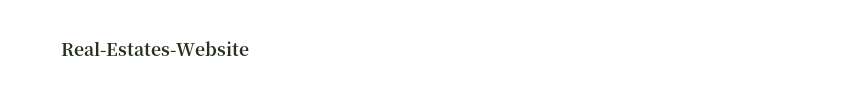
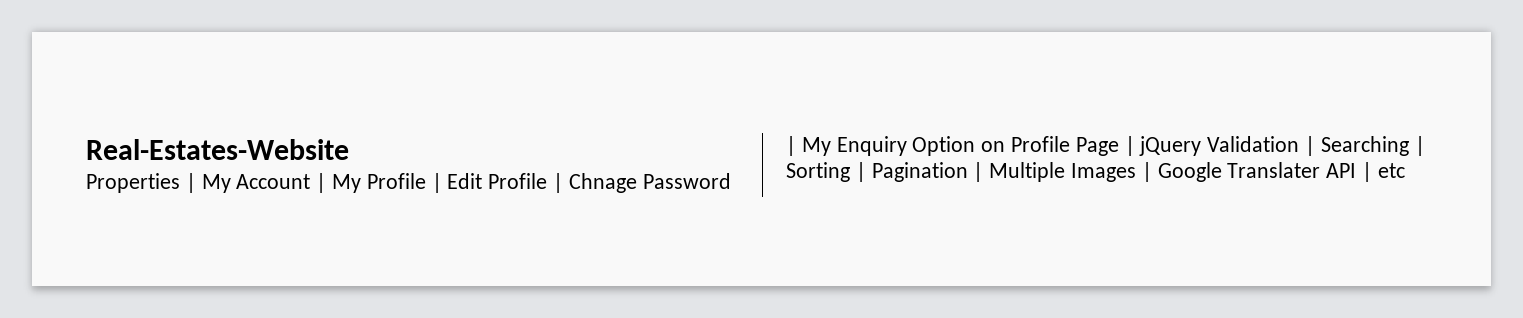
+ Properties | My Account | My Profile | Edit Profile | Chnage Password | My Enquiry Option on Profile Page | jQuery Validation | Searching | Sorting | Pagination | Multiple Images | Google Translater API | etc

